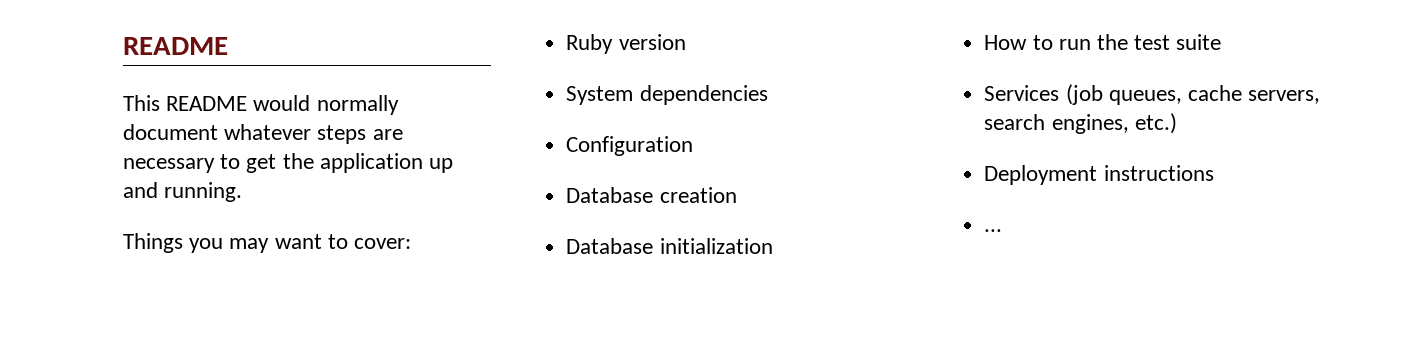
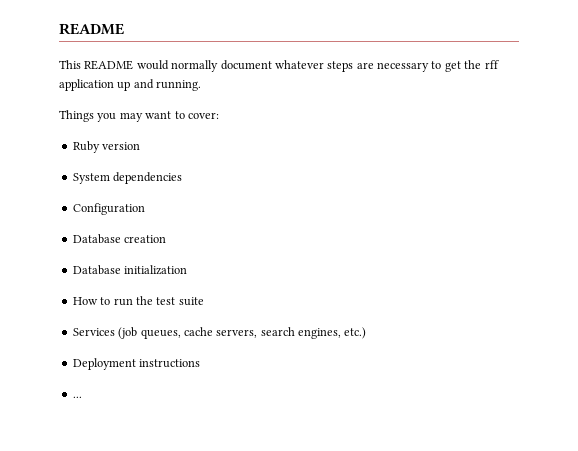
- This README would normally document whatever steps are necessary to get the application up and running.
+ This README would normally document whatever steps are necessary to get the rff application up and running.

